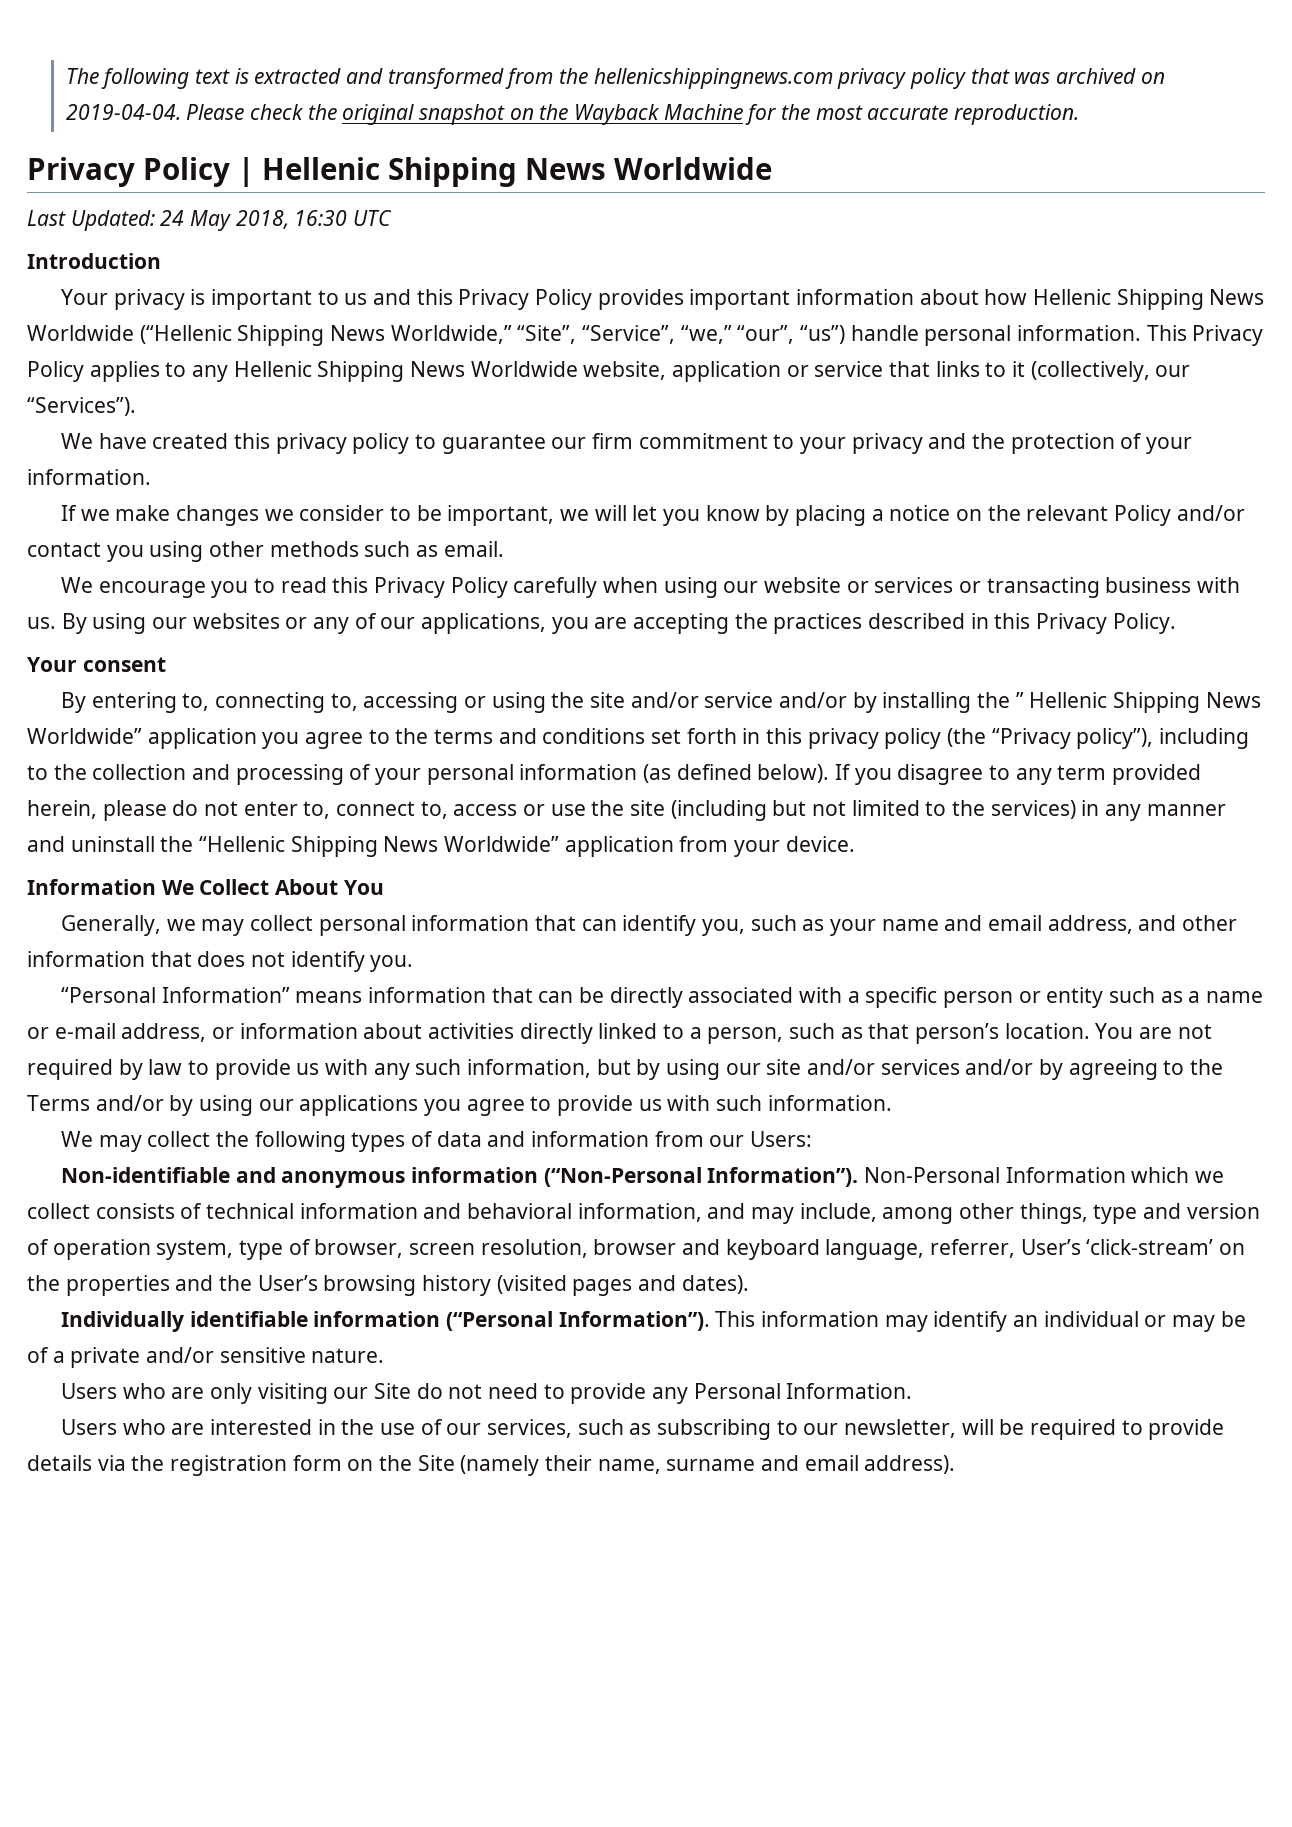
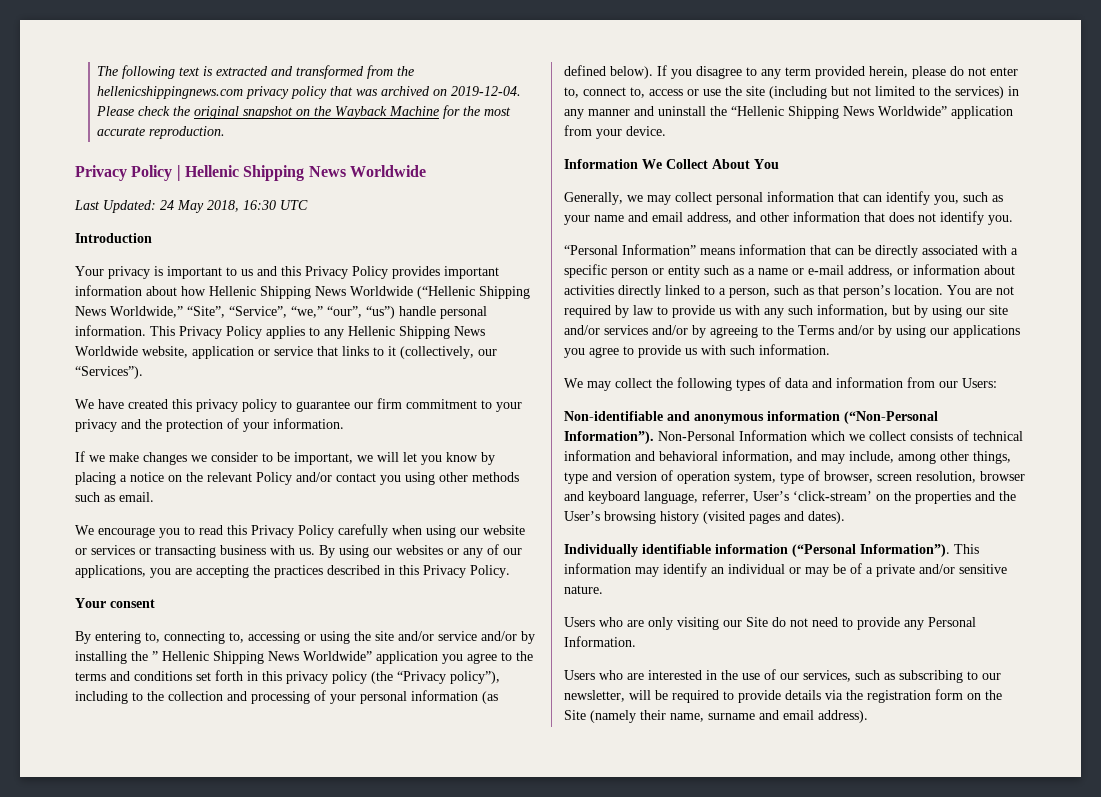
- The following text is extracted and transformed from the hellenicshippingnews.com privacy policy that was archived on 2019-04-04.
+ The following text is extracted and transformed from the hellenicshippingnews.com privacy policy that was archived on 2019-12-04.

